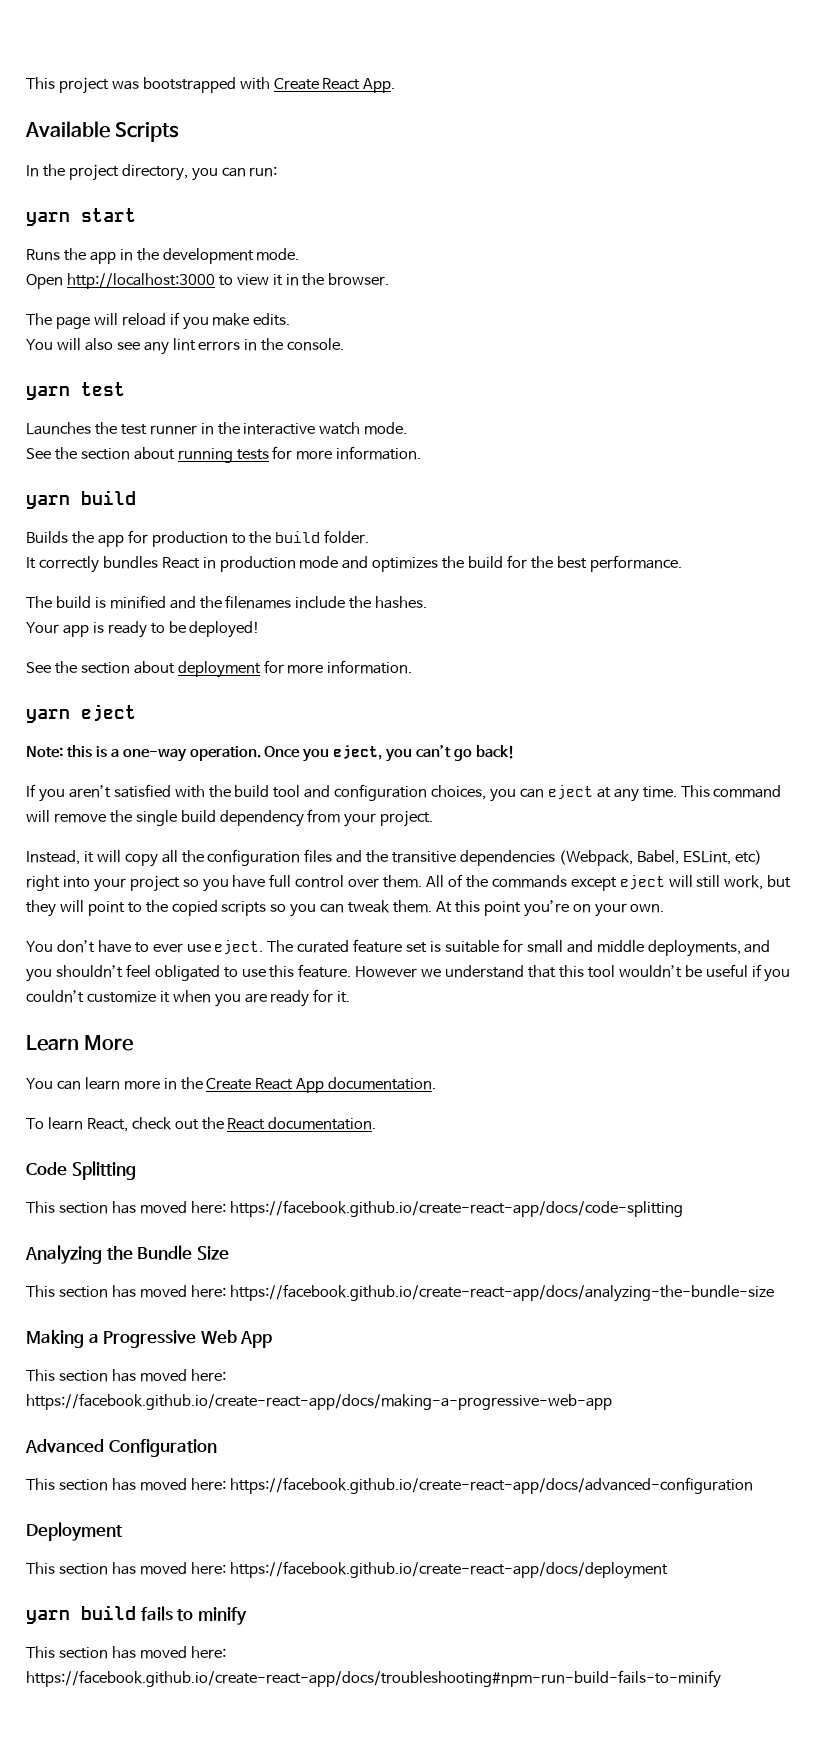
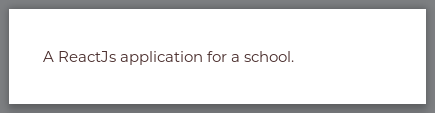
- This project was bootstrapped with Create React App.
- Available Scripts
- In the project directory, you can run:
- yarn start
- Runs the app in the development mode.
- Open http://localhost:3000 to view it in the browser.
- The page will reload if you make edits.
- You will also see any lint errors in the console.
- yarn test
- Launches the test runner in the interactive watch mode.
- See the section about running tests for more information.
- yarn build
- Builds the app for production to the build folder.
- It correctly bundles React in production mode and optimizes the build for the best performance.
- The build is minified and the filenames include the hashes.
- Your app is ready to be deployed!
- See the section about deployment for more information.
- yarn eject
- Note: this is a one-way operation. Once you eject, you can’t go back!
- If you aren’t satisfied with the build tool and configuration choices, you can eject at any time. This command will remove the single build dependency from your project.
- Instead, it will copy all the configuration files and the transitive dependencies (Webpack, Babel, ESLint, etc) right into your project so you have full control over them. All of the commands except eject will still work, but they will point to the copied scripts so you can tweak them. At this point you’re on your own.
- You don’t have to ever use eject. The curated feature set is suitable for small and middle deployments, and you shouldn’t feel obligated to use this feature. However we understand that this tool wouldn’t be useful if you couldn’t customize it when you are ready for it.
- Learn More
- You can learn more in the Create React App documentation.
- To learn React, check out the React documentation.
- Code Splitting
- This section has moved here: https://facebook.github.io/create-react-app/docs/code-splitting
- Analyzing the Bundle Size
- This section has moved here: https://facebook.github.io/create-react-app/docs/analyzing-the-bundle-size
- Making a Progressive Web App
- This section has moved here: https://facebook.github.io/create-react-app/docs/making-a-progressive-web-app
- Advanced Configuration
- This section has moved here: https://facebook.github.io/create-react-app/docs/advanced-configuration
- Deployment
- This section has moved here: https://facebook.github.io/create-react-app/docs/deployment
- yarn build fails to minify
- This section has moved here: https://facebook.github.io/create-react-app/docs/troubleshooting#npm-run-build-fails-to-minify
+ A ReactJs application for a school.

